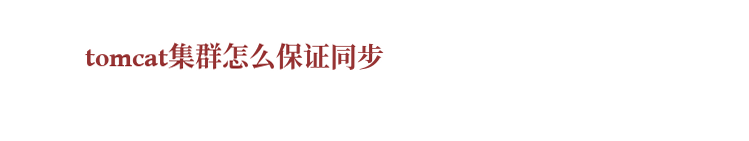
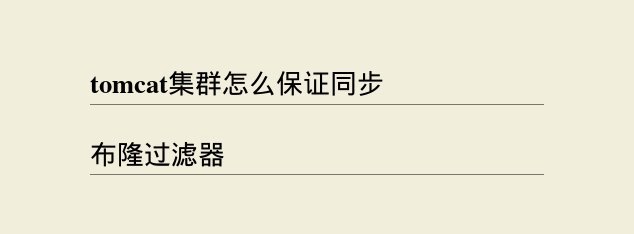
+ 布隆过滤器

